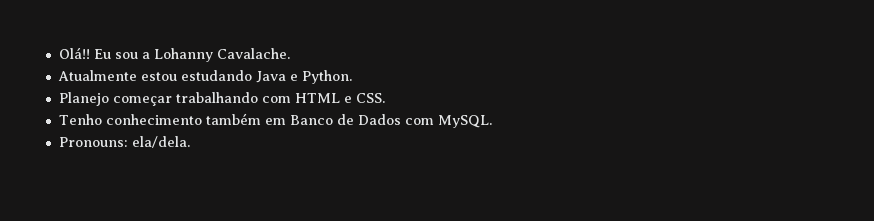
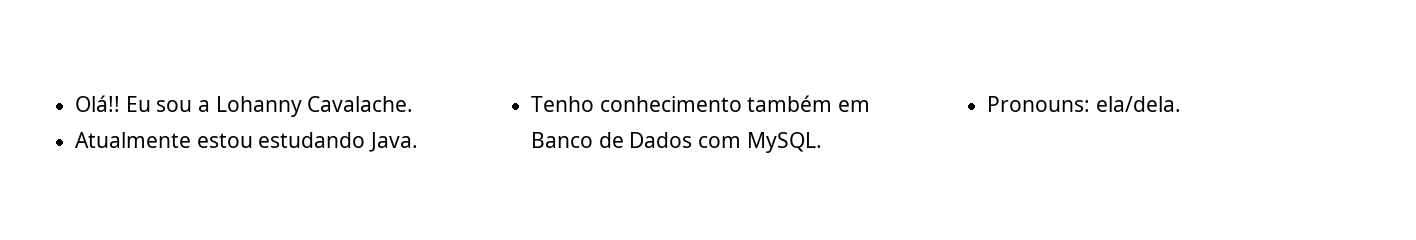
- Atualmente estou estudando Java e Python.
- Planejo começar trabalhando com HTML e CSS.
+ Atualmente estou estudando Java.

